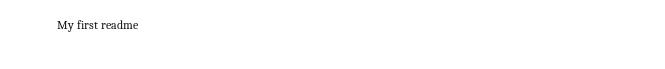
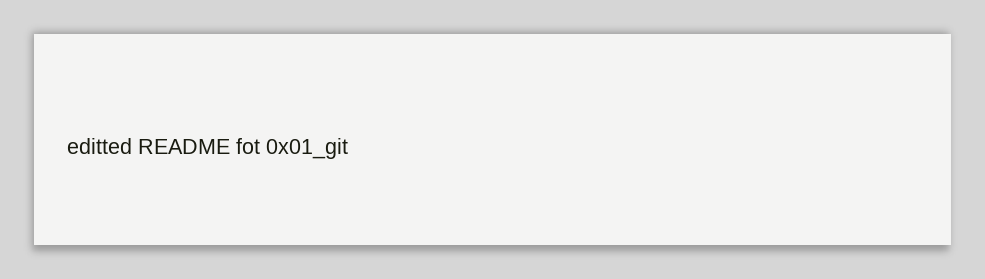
- My first readme
+ editted README fot 0x01_git

